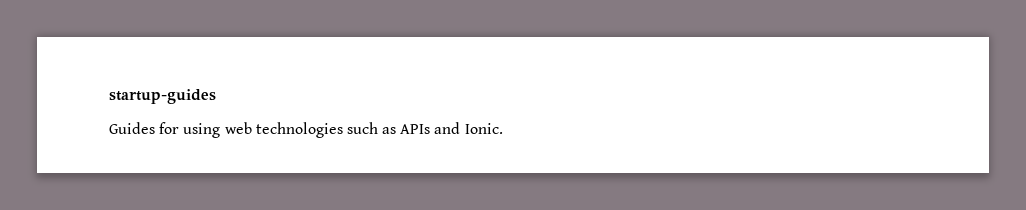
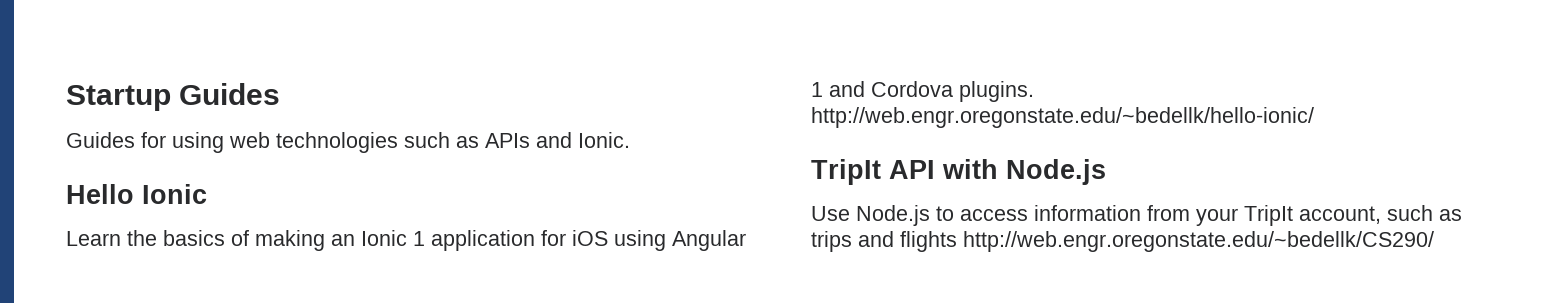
- startup-guides
+ Startup Guides
+ Hello Ionic
+ Learn the basics of making an Ionic 1 application for iOS using Angular 1 and Cordova plugins. http://web.engr.oregonstate.edu/~bedellk/hello-ionic/
+ TripIt API with Node.js
+ Use Node.js to access information from your TripIt account, such as trips and flights http://web.engr.oregonstate.edu/~bedellk/CS290/

